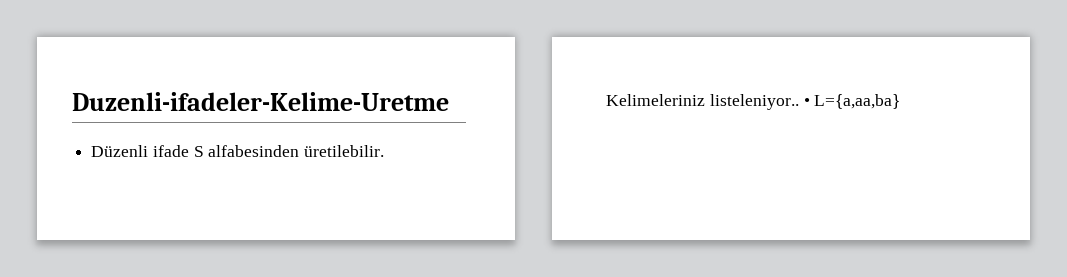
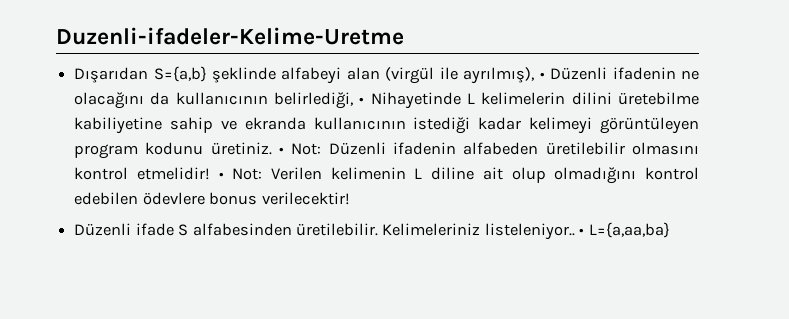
+ Dışarıdan S={a,b} şeklinde alfabeyi alan (virgül ile ayrılmış), • Düzenli ifadenin ne olacağını da kullanıcının belirlediği, • Nihayetinde L kelimelerin dilini üretebilme kabiliyetine sahip ve ekranda kullanıcının istediği kadar kelimeyi görüntüleyen program kodunu üretiniz. • Not: Düzenli ifadenin alfabeden üretilebilir olmasını kontrol etmelidir! • Not: Verilen kelimenin L diline ait olup olmadığını kontrol edebilen ödevlere bonus verilecektir!

